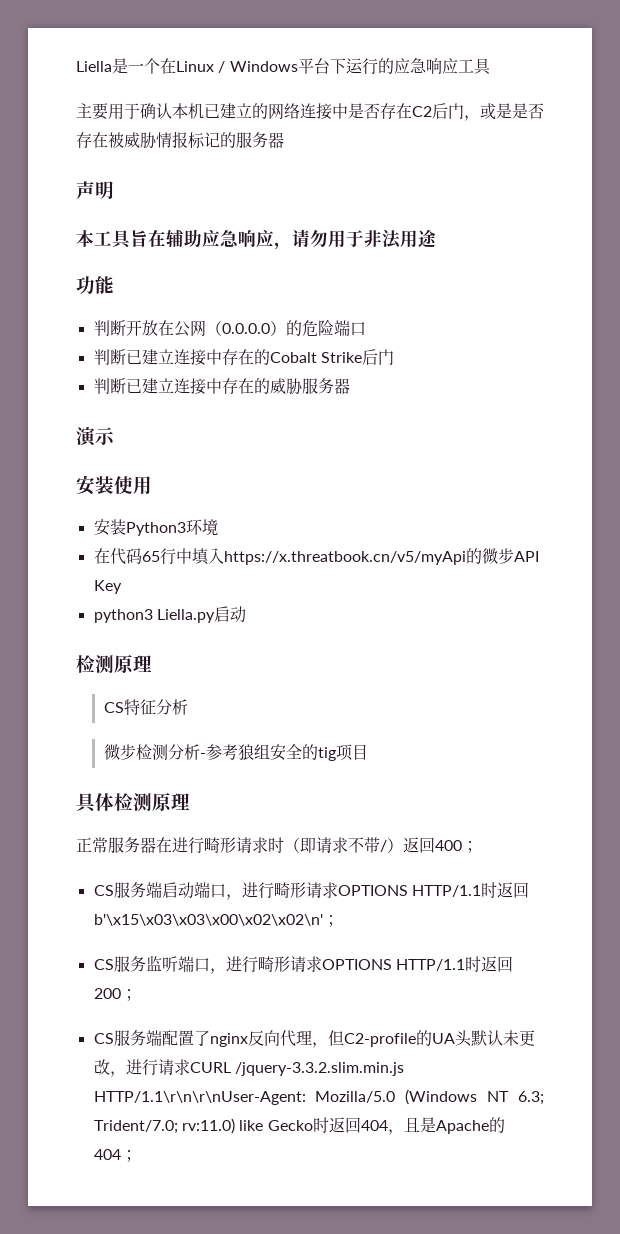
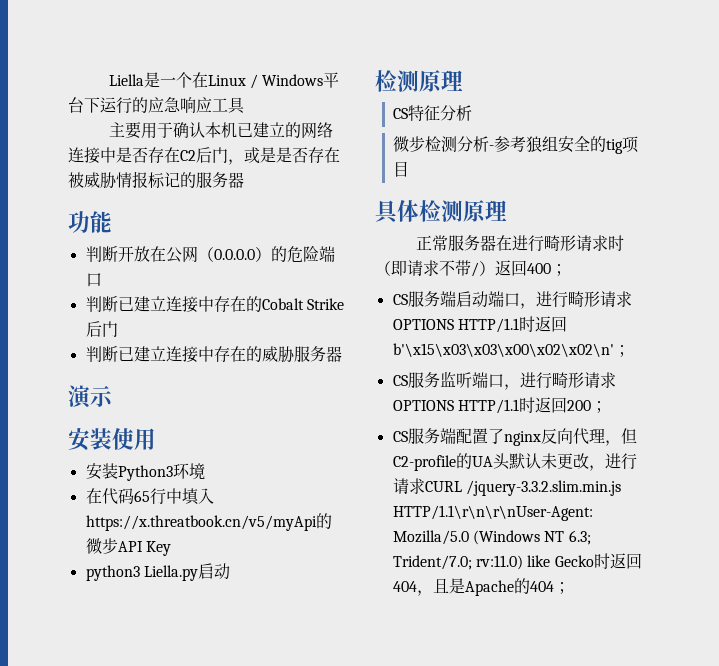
- 声明
- 本工具旨在辅助应急响应，请勿用于非法用途

